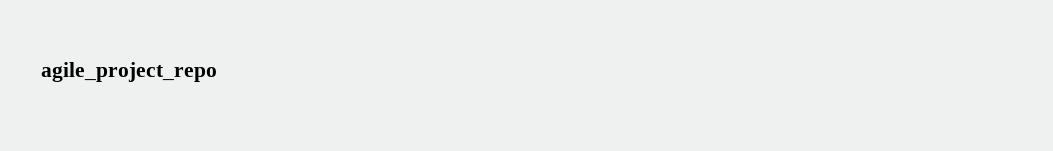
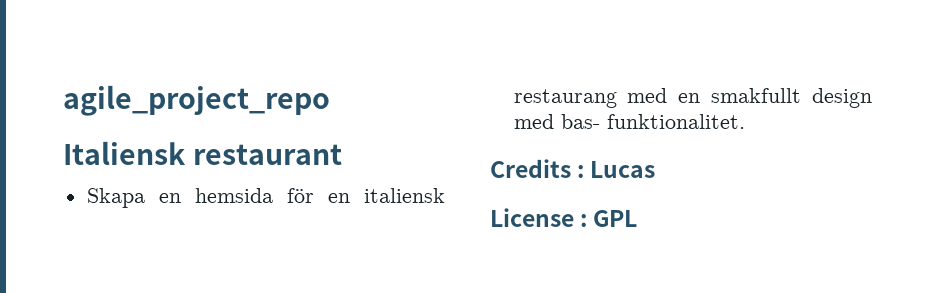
+ Italiensk restaurant
+ Skapa en hemsida för en italiensk restaurang med en smakfullt design med bas- funktionalitet.
+ Credits : Lucas
+ License : GPL

